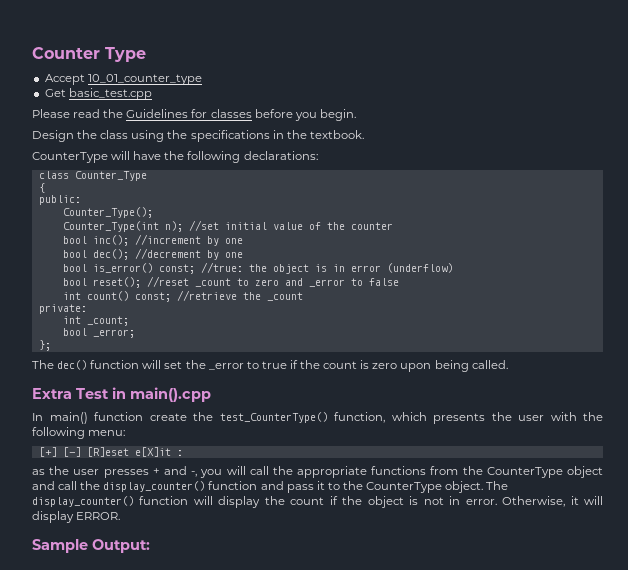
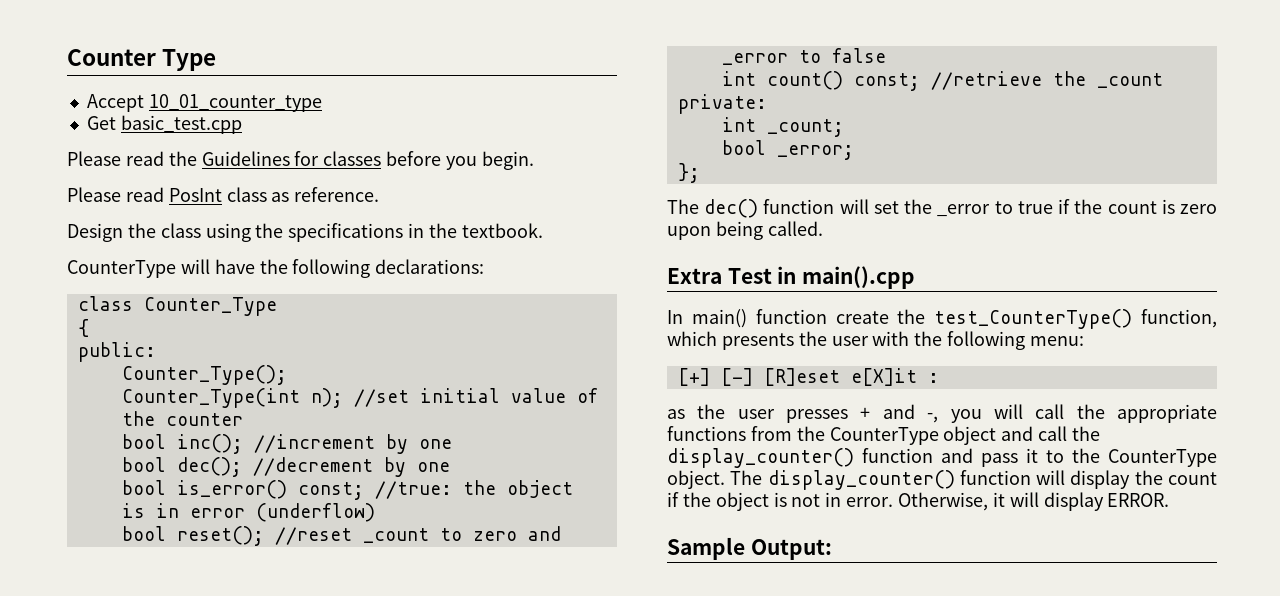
+ Please read PosInt class as reference.

